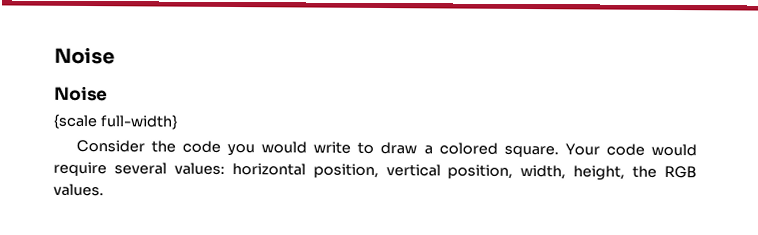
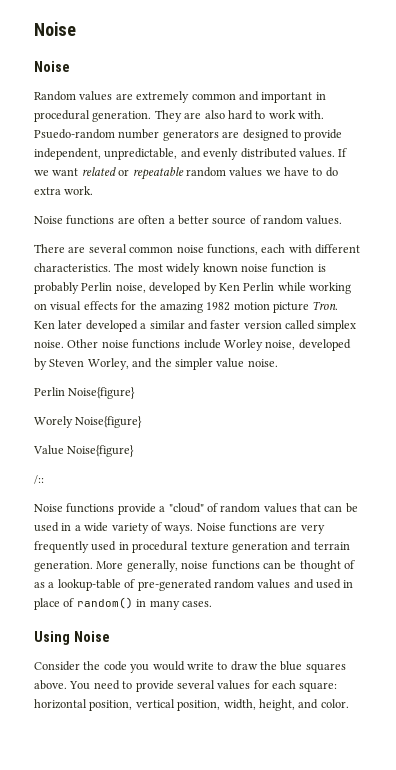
- {scale full-width}
+ Random values are extremely common and important in procedural generation. They are also hard to work with. Psuedo-random number generators are designed to provide independent, unpredictable, and evenly distributed values. If we want related or repeatable random values we have to do extra work.
+ Noise functions are often a better source of random values.
+ There are several common noise functions, each with different characteristics. The most widely known noise function is probably Perlin noise, developed by Ken Perlin while working on visual effects for the amazing 1982 motion picture Tron. Ken later developed a similar and faster version called simplex noise. Other noise functions include Worley noise, developed by Steven Worley, and the simpler value noise.
+ Perlin Noise{figure}
+ Worely Noise{figure}
+ Value Noise{figure}
+ /::
+ Noise functions provide a "cloud" of random values that can be used in a wide variety of ways. Noise functions are very frequently used in procedural texture generation and terrain generation. More generally, noise functions can be thought of as a lookup-table of pre-generated random values and used in place of random() in many cases.
+ Using Noise
- Consider the code you would write to draw a colored square. Your code would require several values: horizontal position, vertical position, width, height, the RGB values.
+ Consider the code you would write to draw the blue squares above. You need to provide several values for each square: horizontal position, vertical position, width, height, and color.

